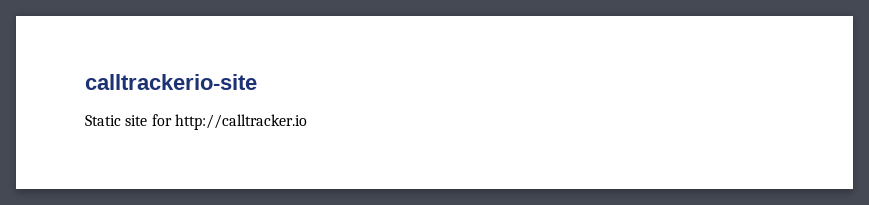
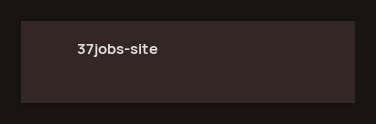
- calltrackerio-site
- Static site for http://calltracker.io
+ 37jobs-site

